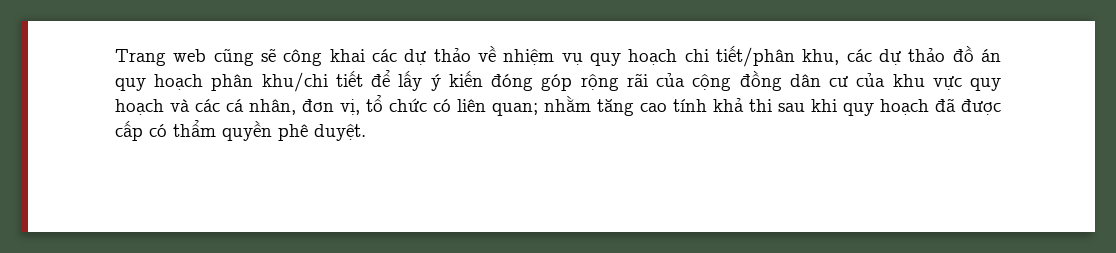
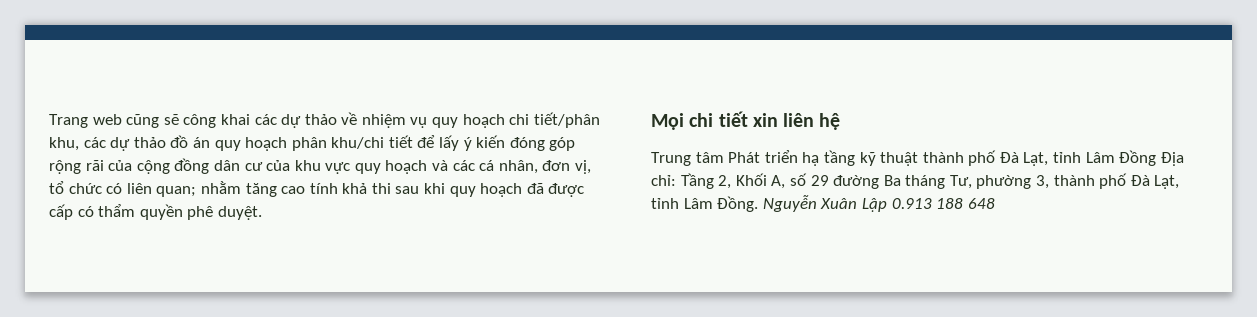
+ Mọi chi tiết xin liên hệ
+ Trung tâm Phát triển hạ tầng kỹ thuật thành phố Đà Lạt, tỉnh Lâm Đồng Địa chỉ: Tầng 2, Khối A, số 29 đường Ba tháng Tư, phường 3, thành phố Đà Lạt, tỉnh Lâm Đồng. Nguyễn Xuân Lập 0.913 188 648

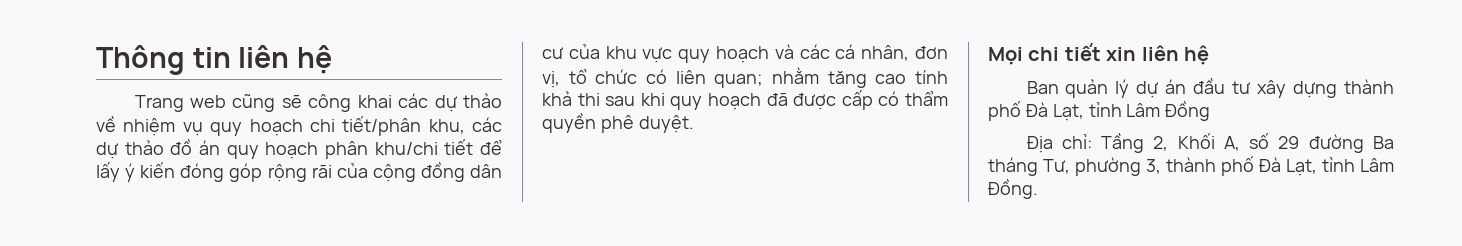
+ Thông tin liên hệ
- Trung tâm Phát triển hạ tầng kỹ thuật thành phố Đà Lạt, tỉnh Lâm Đồng Địa chỉ: Tầng 2, Khối A, số 29 đường Ba tháng Tư, phường 3, thành phố Đà Lạt, tỉnh Lâm Đồng. Nguyễn Xuân Lập 0.913 188 648
+ Ban quản lý dự án đầu tư xây dựng thành phố Đà Lạt, tỉnh Lâm Đồng
+ Địa chỉ: Tầng 2, Khối A, số 29 đường Ba tháng Tư, phường 3, thành phố Đà Lạt, tỉnh Lâm Đồng.

